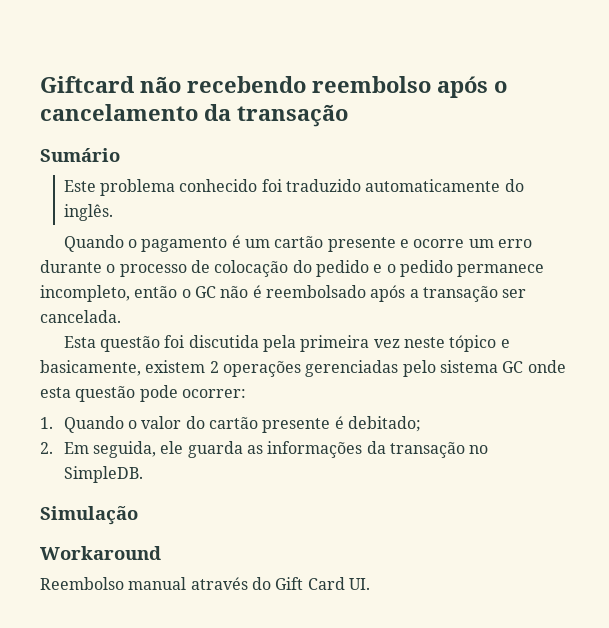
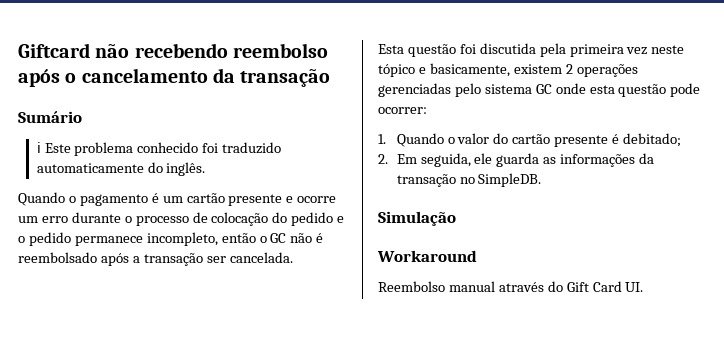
- Este problema conhecido foi traduzido automaticamente do inglês.
+ ℹ Este problema conhecido foi traduzido automaticamente do inglês.

